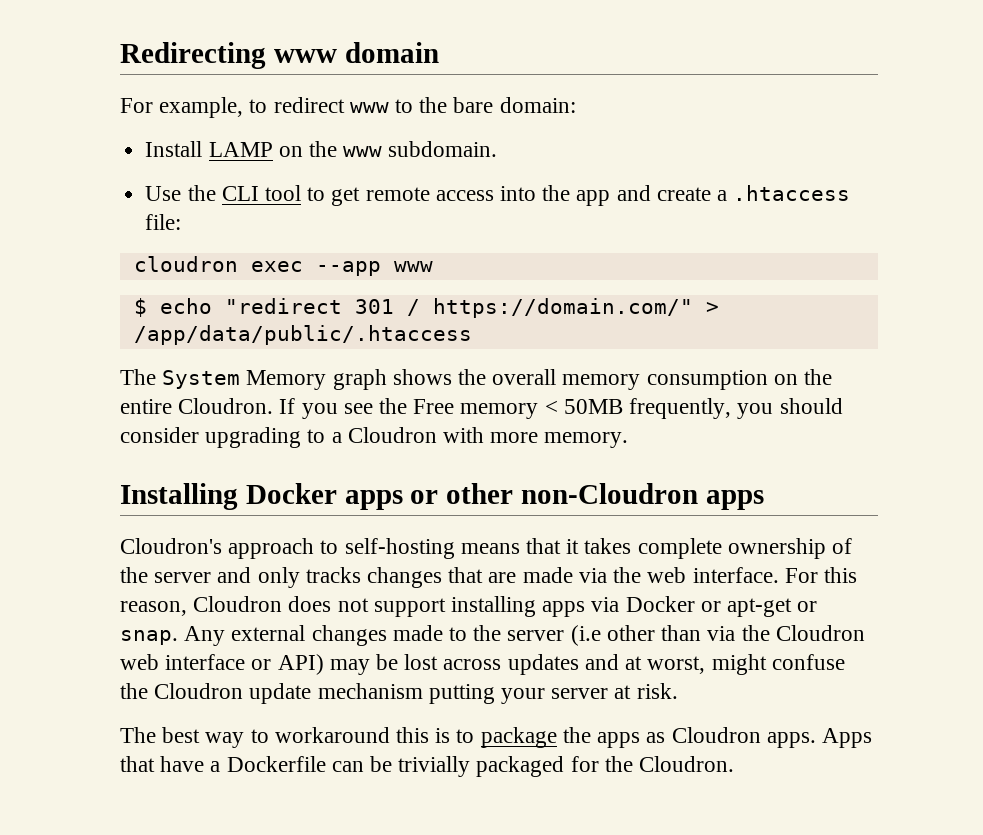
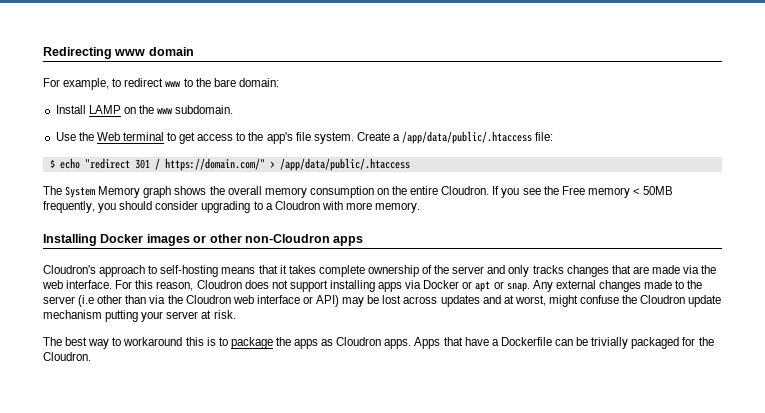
- Use the CLI tool to get remote access into the app and create a .htaccess file:
- cloudron exec --app www
+ Use the Web terminal to get access to the app's file system. Create a /app/data/public/.htaccess file:
- Installing Docker apps or other non-Cloudron apps
+ Installing Docker images or other non-Cloudron apps
- For this reason, Cloudron does not support installing apps via Docker or apt-get or snap.
+ For this reason, Cloudron does not support installing apps via Docker or apt or snap.

